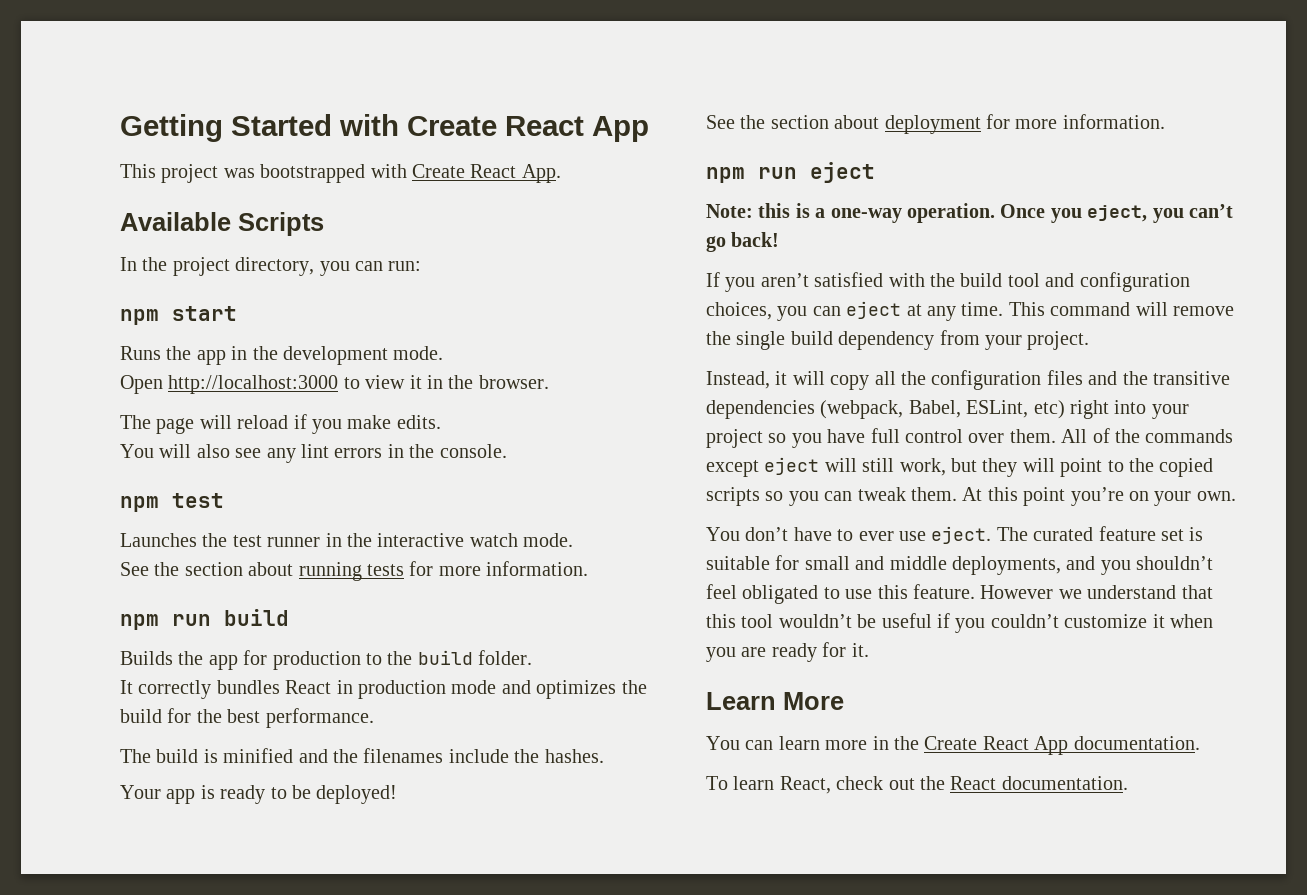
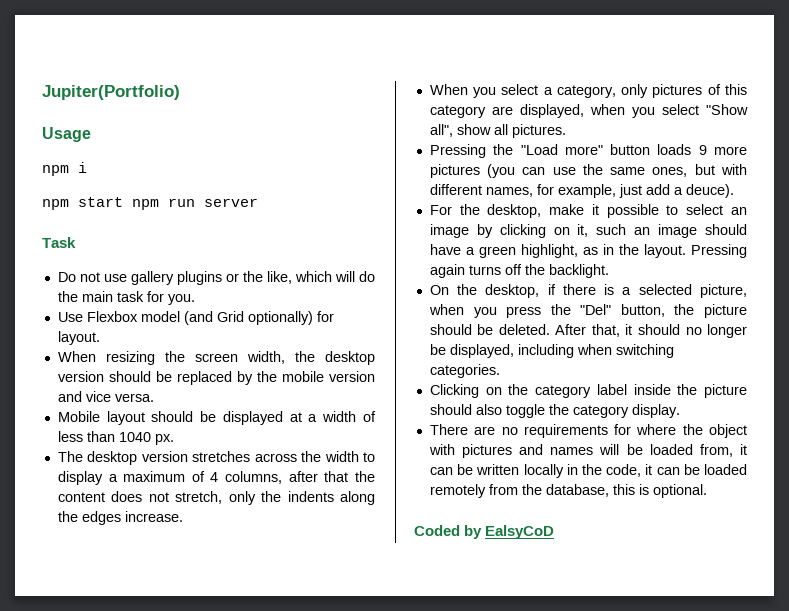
- Getting Started with Create React App
- This project was bootstrapped with Create React App.
- Available Scripts
- In the project directory, you can run:
- npm start
- Runs the app in the development mode.
- Open http://localhost:3000 to view it in the browser.
- The page will reload if you make edits.
- You will also see any lint errors in the console.
- npm test
- Launches the test runner in the interactive watch mode.
- See the section about running tests for more information.
- npm run build
- Builds the app for production to the build folder.
- It correctly bundles React in production mode and optimizes the build for the best performance.
- The build is minified and the filenames include the hashes.
- Your app is ready to be deployed!
- See the section about deployment for more information.
- npm run eject
- Note: this is a one-way operation. Once you eject, you can’t go back!
- If you aren’t satisfied with the build tool and configuration choices, you can eject at any time. This command will remove the single build dependency from your project.
- Instead, it will copy all the configuration files and the transitive dependencies (webpack, Babel, ESLint, etc) right into your project so you have full control over them. All of the commands except eject will still work, but they will point to the copied scripts so you can tweak them. At this point you’re on your own.
- You don’t have to ever use eject. The curated feature set is suitable for small and middle deployments, and you shouldn’t feel obligated to use this feature. However we understand that this tool wouldn’t be useful if you couldn’t customize it when you are ready for it.
- Learn More
- You can learn more in the Create React App documentation.
- To learn React, check out the React documentation.
+ Jupiter(Portfolio)
+ Usage
+ npm i
+ npm start npm run server
+ Task
+ Do not use gallery plugins or the like, which will do the main task for you.
+ Use Flexbox model (and Grid optionally) for layout.
+ When resizing the screen width, the desktop version should be replaced by the mobile version and vice versa.
+ Mobile layout should be displayed at a width of less than 1040 px.
+ The desktop version stretches across the width to display a maximum of 4 columns, after that the content does not stretch, only the indents along the edges increase.
+ When you select a category, only pictures of this category are displayed, when you select "Show all", show all pictures.
+ Pressing the "Load more" button loads 9 more pictures (you can use the same ones, but with different names, for example, just add a deuce).
+ For the desktop, make it possible to select an image by clicking on it, such an image should have a green highlight, as in the layout. Pressing again turns off the backlight.
+ On the desktop, if there is a selected picture, when you press the "Del" button, the picture should be deleted. After that, it should no longer be displayed, including when switching categories.
+ Clicking on the category label inside the picture should also toggle the category display.
+ There are no requirements for where the object with pictures and names will be loaded from, it can be written locally in the code, it can be loaded remotely from the database, this is optional.
+ Coded by EalsyCoD

